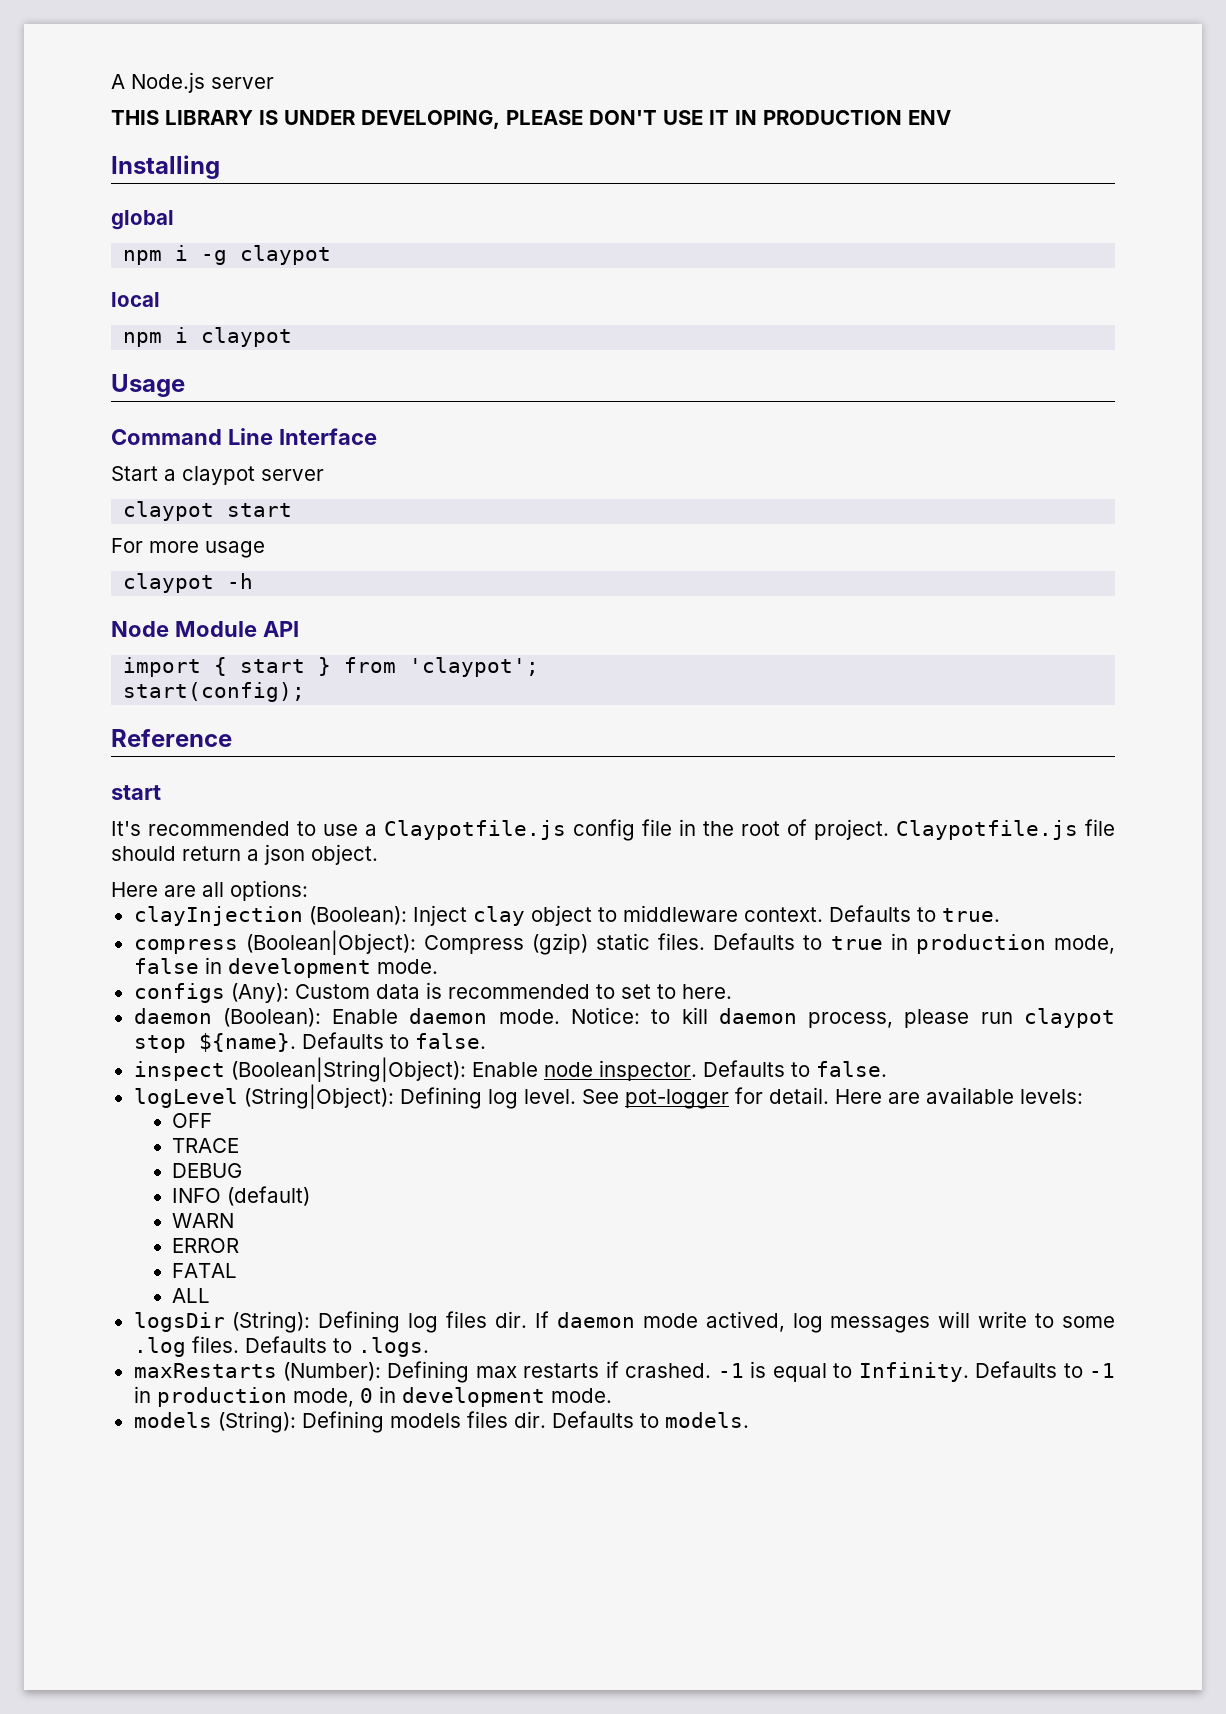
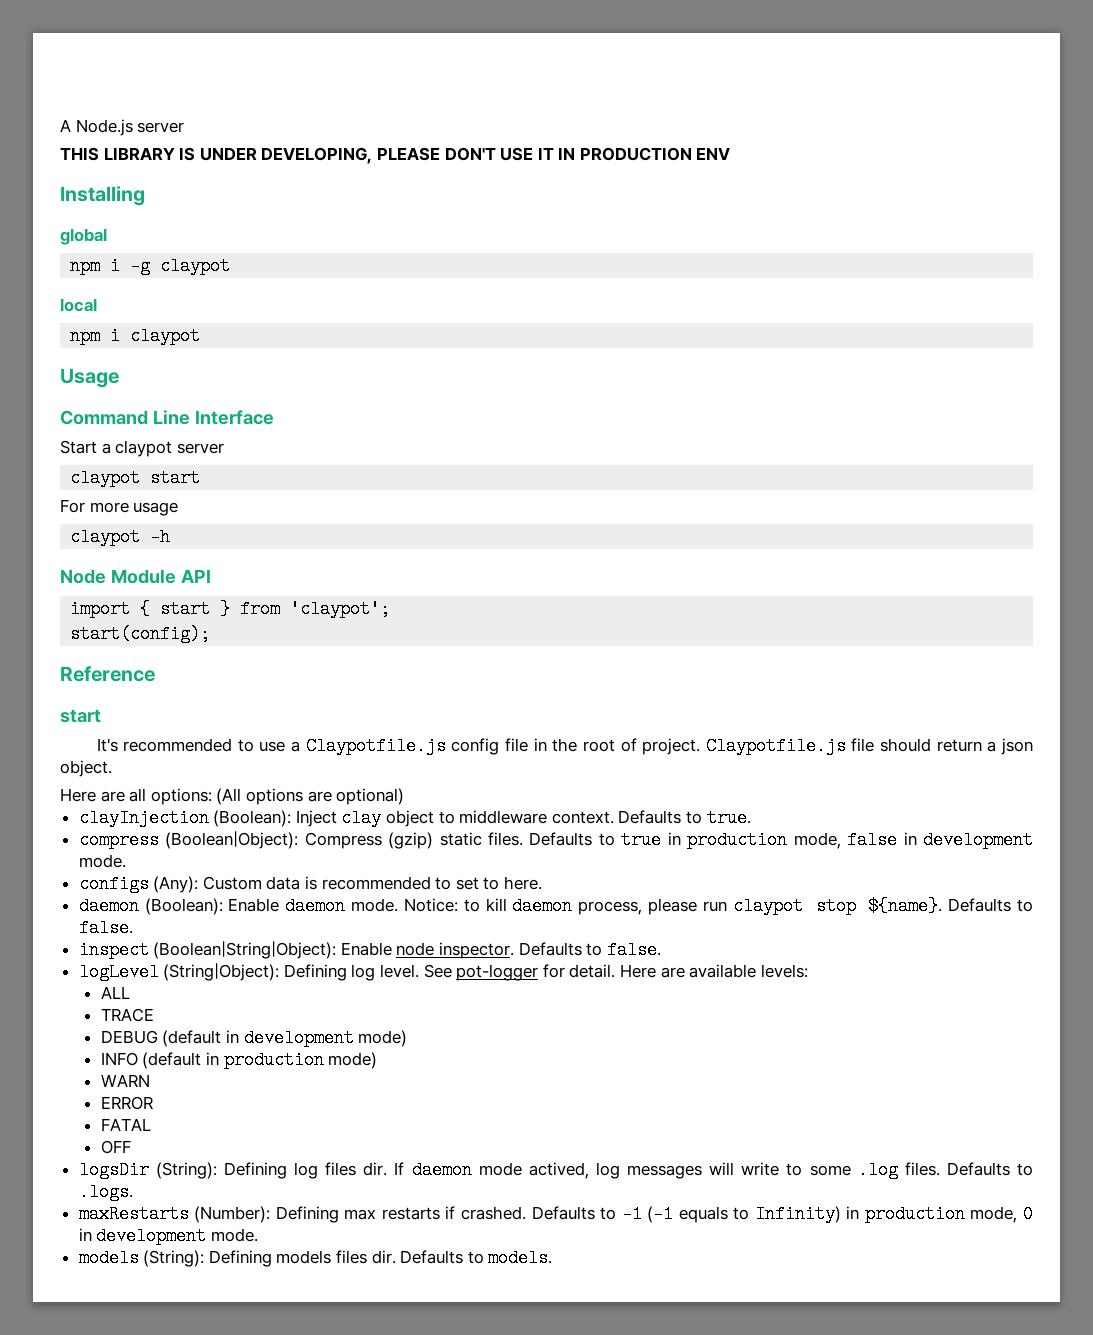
- Here are all options:
+ Here are all options: (All options are optional)
- OFF
+ ALL
- DEBUG
- INFO (default)
+ DEBUG (default in development mode)
+ INFO (default in production mode)
- ALL
+ OFF
- -1 is equal to Infinity. Defaults to -1 in production mode, 0 in development mode.
+ Defaults to -1 (-1 equals to Infinity) in production mode, 0 in development mode.

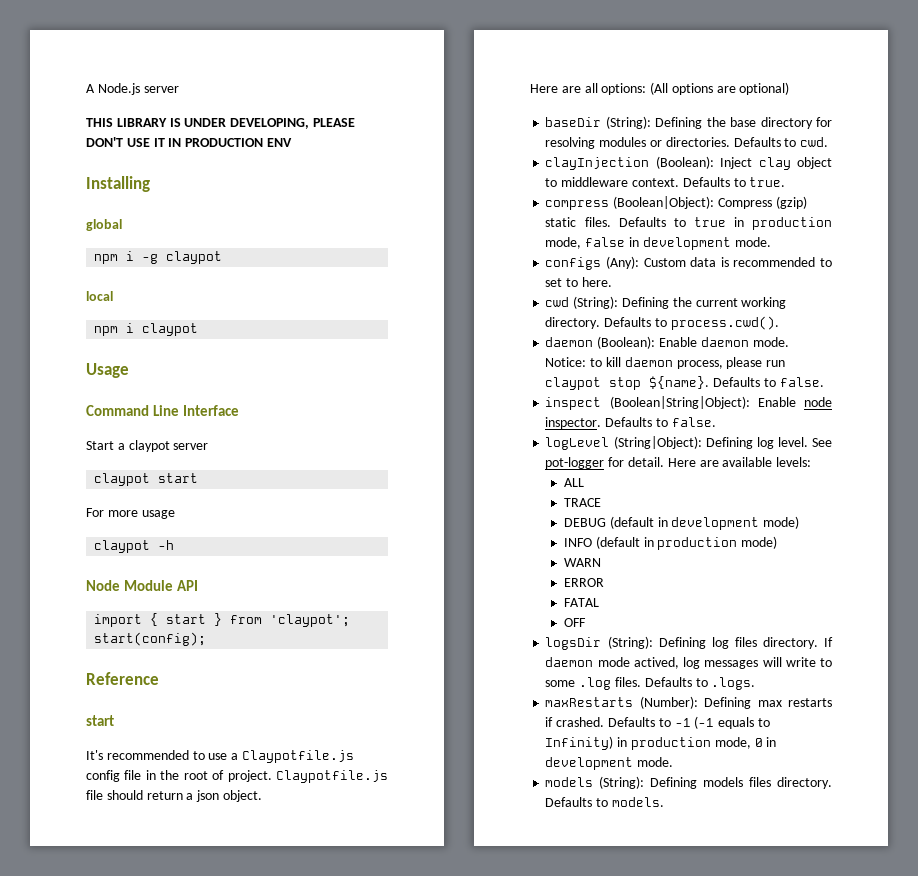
+ baseDir (String): Defining the base directory for resolving modules or directories. Defaults to cwd.
+ cwd (String): Defining the current working directory. Defaults to process.cwd().
- logsDir (String): Defining log files dir.
+ logsDir (String): Defining log files directory.
- models (String): Defining models files dir.
+ models (String): Defining models files directory.

